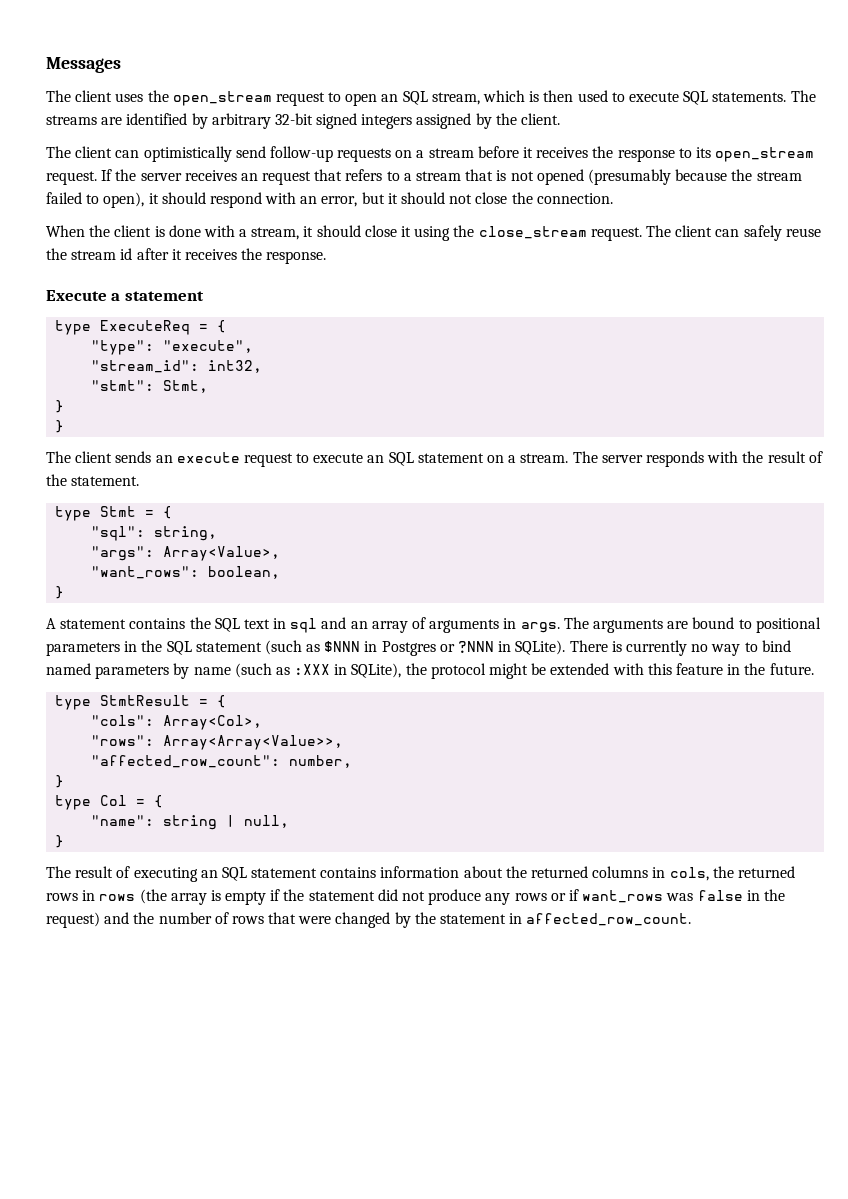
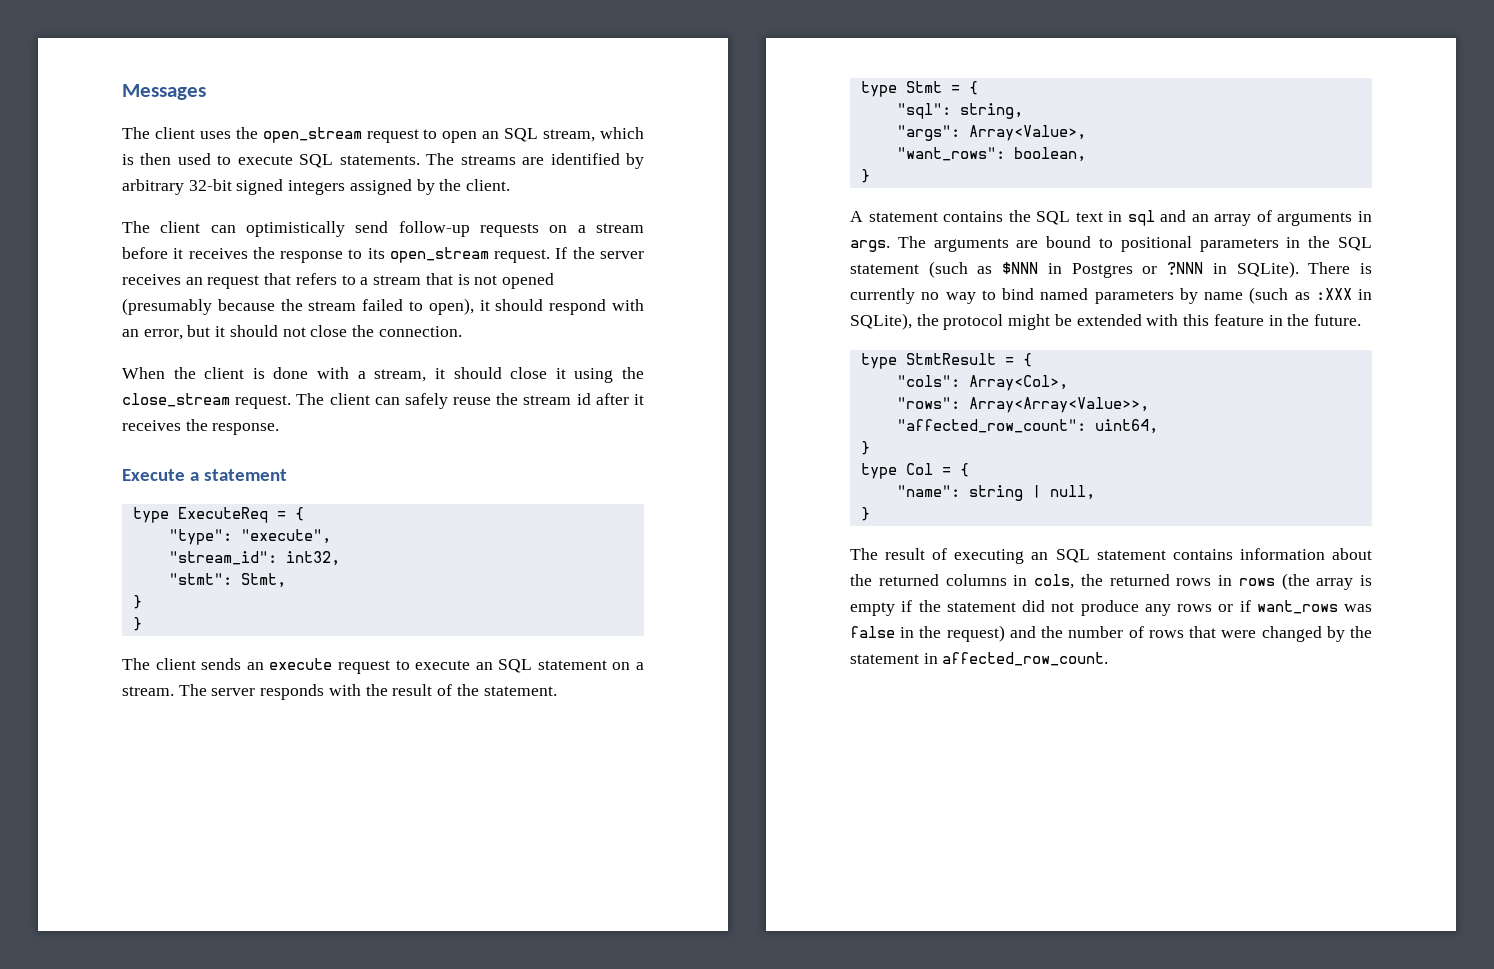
- "affected_row_count": number,
+ "affected_row_count": uint64,

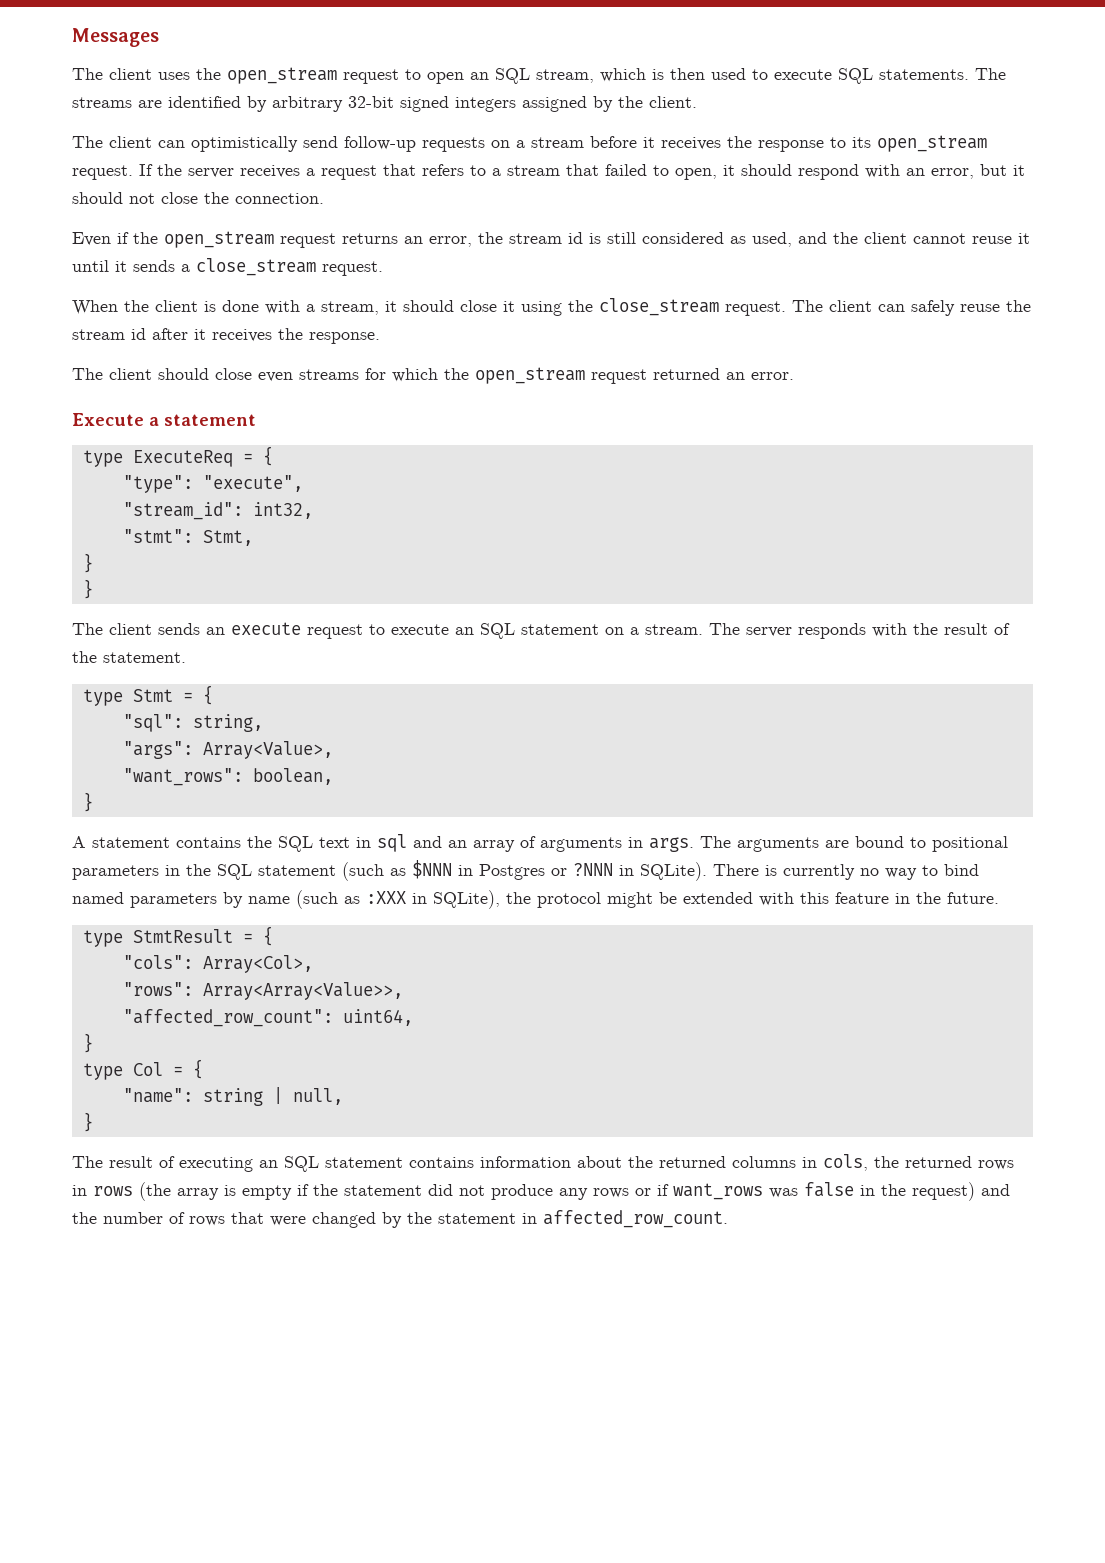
- If the server receives an request that refers to a stream that is not opened (presumably because the stream failed to open), it should respond with an error, but it should not close the connection.
+ If the server receives a request that refers to a stream that failed to open, it should respond with an error, but it should not close the connection.
+ Even if the open_stream request returns an error, the stream id is still considered as used, and the client cannot reuse it until it sends a close_stream request.
+ The client should close even streams for which the open_stream request returned an error.

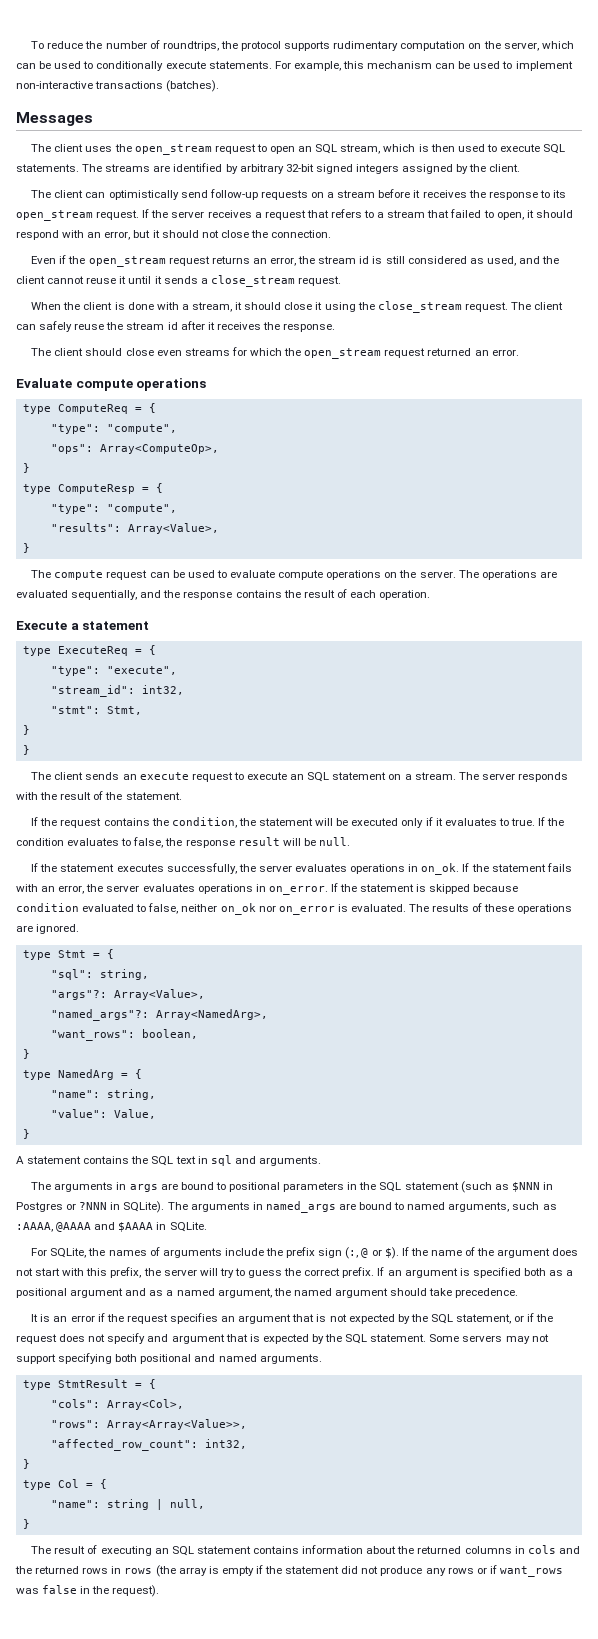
+ To reduce the number of roundtrips, the protocol supports rudimentary computation on the server, which can be used to conditionally execute statements. For example, this mechanism can be used to implement non-interactive transactions (batches).
+ Evaluate compute operations
+ type ComputeReq = {
+ "type": "compute",
+ "ops": Array<ComputeOp>,
+ }
+ type ComputeResp = {
+ "type": "compute",
+ "results": Array<Value>,
+ }
+ The compute request can be used to evaluate compute operations on the server. The operations are evaluated sequentially, and the response contains the result of each operation.
+ If the request contains the condition, the statement will be executed only if it evaluates to true. If the condition evaluates to false, the response result will be null.
+ If the statement executes successfully, the server evaluates operations in on_ok. If the statement fails with an error, the server evaluates operations in on_error. If the statement is skipped because condition evaluated to false, neither on_ok nor on_error is evaluated. The results of these operations are ignored.
- "args": Array<Value>,
+ "args"?: Array<Value>,
+ "named_args"?: Array<NamedArg>,
+ type NamedArg = {
+ "name": string,
+ "value": Value,
+ }
- A statement contains the SQL text in sql and an array of arguments in args. The arguments are bound to positional parameters in the SQL statement (such as $NNN in Postgres or ?NNN in SQLite).
+ A statement contains the SQL text in sql and arguments.
+ The arguments in args are bound to positional parameters in the SQL statement (such as $NNN in Postgres or ?NNN in SQLite).
- There is currently no way to bind named parameters by name (such as :XXX in SQLite), the protocol might be extended with this feature in the future.
+ The arguments in named_args are bound to named arguments, such as :AAAA, @AAAA and $AAAA in SQLite.
+ For SQLite, the names of arguments include the prefix sign (:, @ or $). If the name of the argument does not start with this prefix, the server will try to guess the correct prefix. If an argument is specified both as a positional argument and as a named argument, the named argument should take precedence.
+ It is an error if the request specifies an argument that is not expected by the SQL statement, or if the request does not specify and argument that is expected by the SQL statement. Some servers may not support specifying both positional and named arguments.
- "affected_row_count": uint64,
+ "affected_row_count": int32,
- The result of executing an SQL statement contains information about the returned columns in cols, the returned rows in rows (the array is empty if the statement did not produce any rows or if want_rows was false in the request) and the number of rows that were changed by the statement in affected_row_count.
+ The result of executing an SQL statement contains information about the returned columns in cols and the returned rows in rows (the array is empty if the statement did not produce any rows or if want_rows was false in the request).

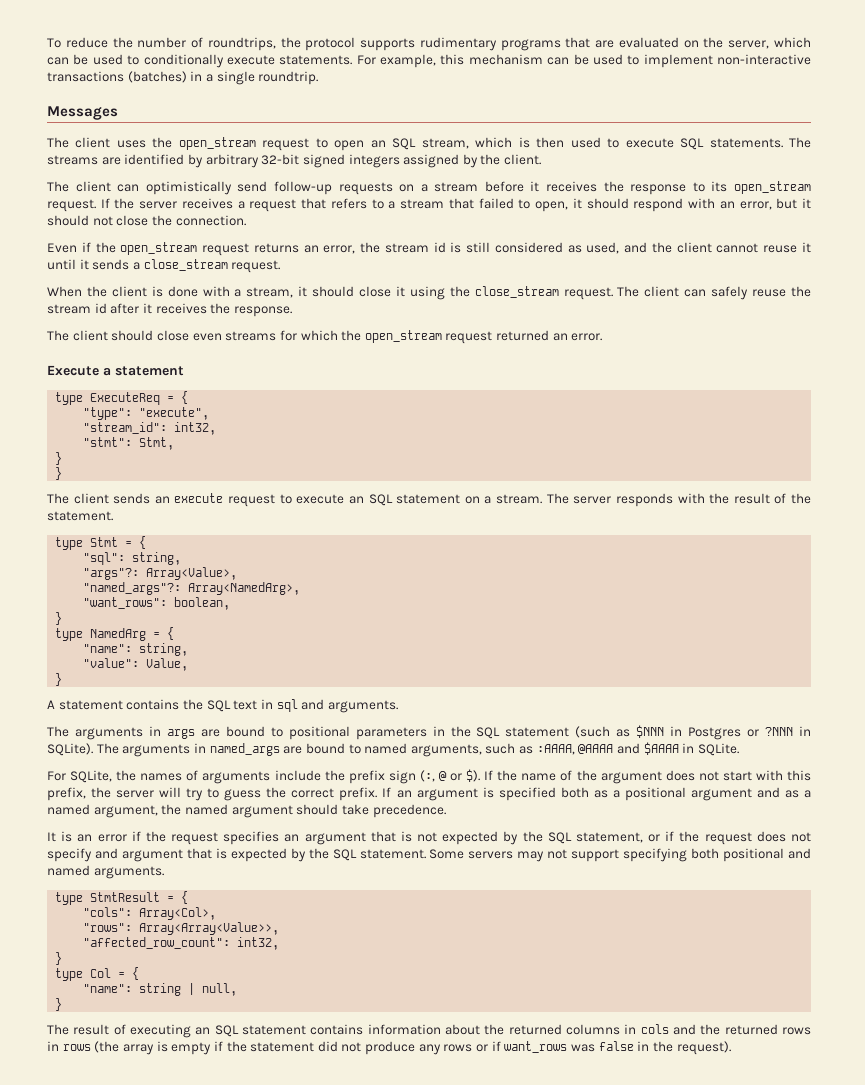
- To reduce the number of roundtrips, the protocol supports rudimentary computation on the server, which can be used to conditionally execute statements.
+ To reduce the number of roundtrips, the protocol supports rudimentary programs that are evaluated on the server, which can be used to conditionally execute statements.
- For example, this mechanism can be used to implement non-interactive transactions (batches).
+ For example, this mechanism can be used to implement non-interactive transactions (batches) in a single roundtrip.
- Evaluate compute operations
- type ComputeReq = {
- "type": "compute",
- "ops": Array<ComputeOp>,
- }
- type ComputeResp = {
- "type": "compute",
- "results": Array<Value>,
- }
- The compute request can be used to evaluate compute operations on the server. The operations are evaluated sequentially, and the response contains the result of each operation.
- If the request contains the condition, the statement will be executed only if it evaluates to true. If the condition evaluates to false, the response result will be null.
- If the statement executes successfully, the server evaluates operations in on_ok. If the statement fails with an error, the server evaluates operations in on_error. If the statement is skipped because condition evaluated to false, neither on_ok nor on_error is evaluated. The results of these operations are ignored.

